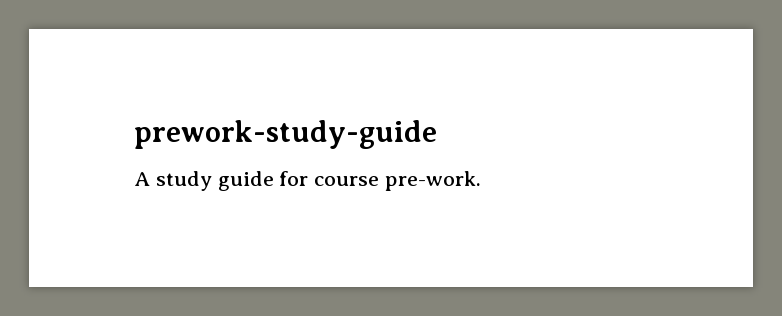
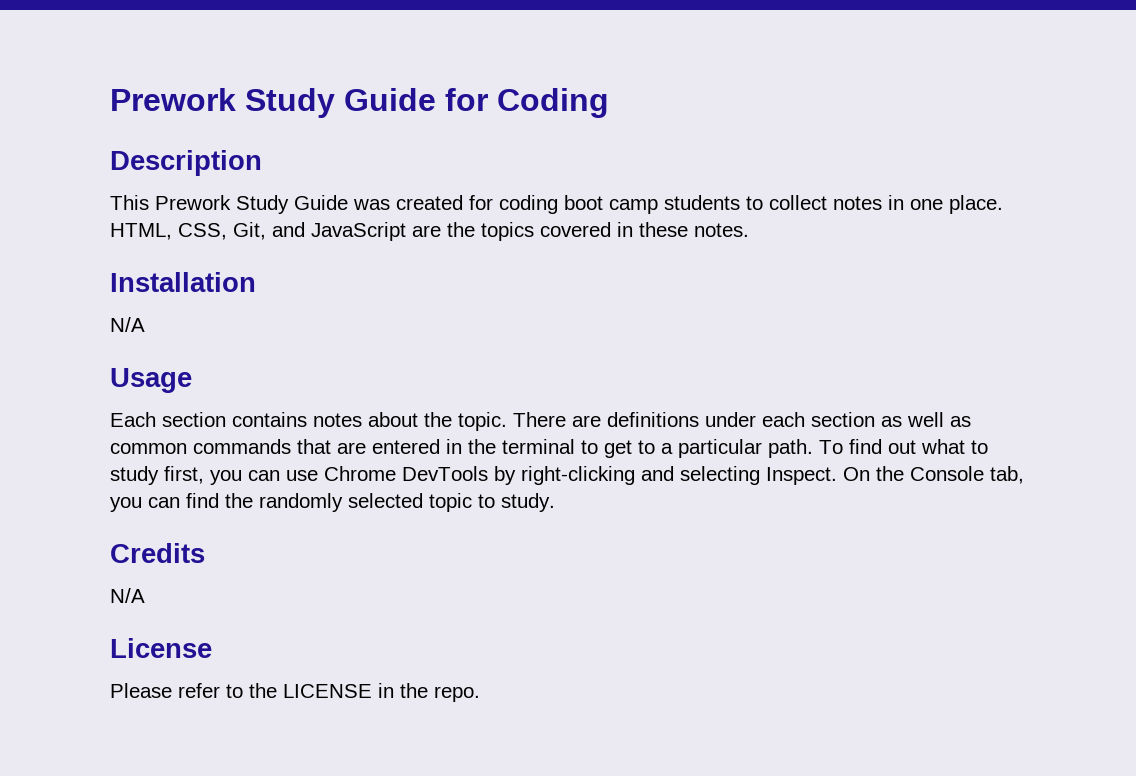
- prework-study-guide
- A study guide for course pre-work.
+ Prework Study Guide for Coding
+ Description
+ This Prework Study Guide was created for coding boot camp students to collect notes in one place. HTML, CSS, Git, and JavaScript are the topics covered in these notes.
+ Installation
+ N/A
+ Usage
+ Each section contains notes about the topic. There are definitions under each section as well as common commands that are entered in the terminal to get to a particular path. To find out what to study first, you can use Chrome DevTools by right-clicking and selecting Inspect. On the Console tab, you can find the randomly selected topic to study.
+ Credits
+ N/A
+ License
+ Please refer to the LICENSE in the repo.

